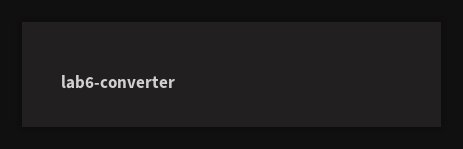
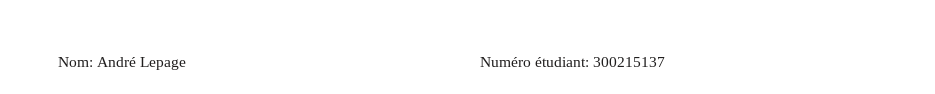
- lab6-converter
+ Nom: André Lepage
+ Numéro étudiant: 300215137

